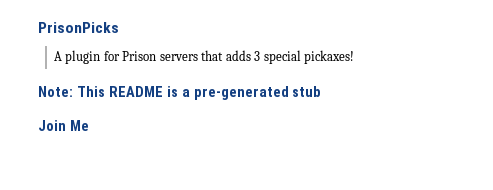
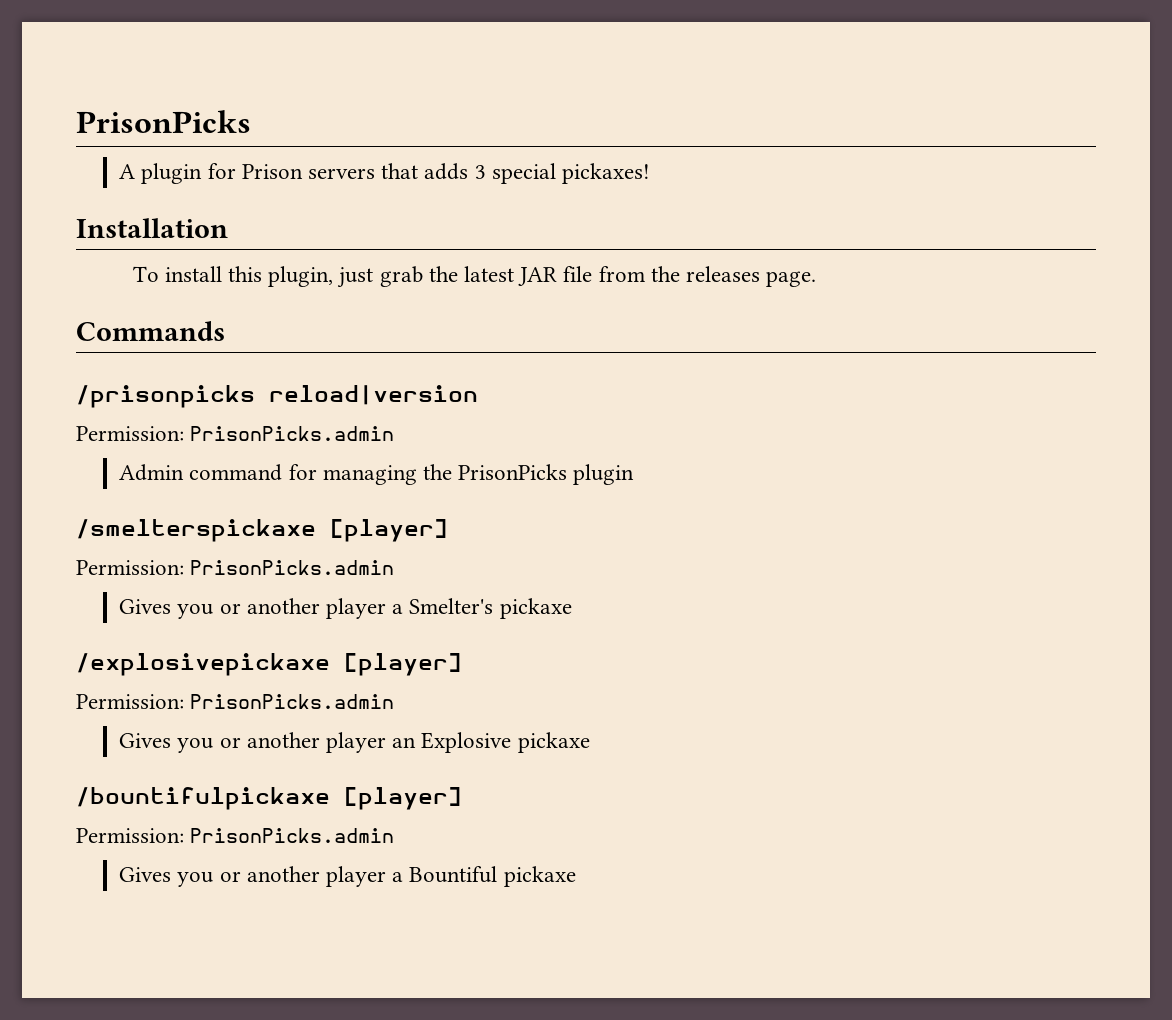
- Note: This README is a pre-generated stub
- Join Me
+ Installation
+ To install this plugin, just grab the latest JAR file from the releases page.
+ Commands
+ /prisonpicks reload|version
+ Permission: PrisonPicks.admin
+ Admin command for managing the PrisonPicks plugin
+ /smelterspickaxe [player]
+ Permission: PrisonPicks.admin
+ Gives you or another player a Smelter's pickaxe
+ /explosivepickaxe [player]
+ Permission: PrisonPicks.admin
+ Gives you or another player an Explosive pickaxe
+ /bountifulpickaxe [player]
+ Permission: PrisonPicks.admin
+ Gives you or another player a Bountiful pickaxe

